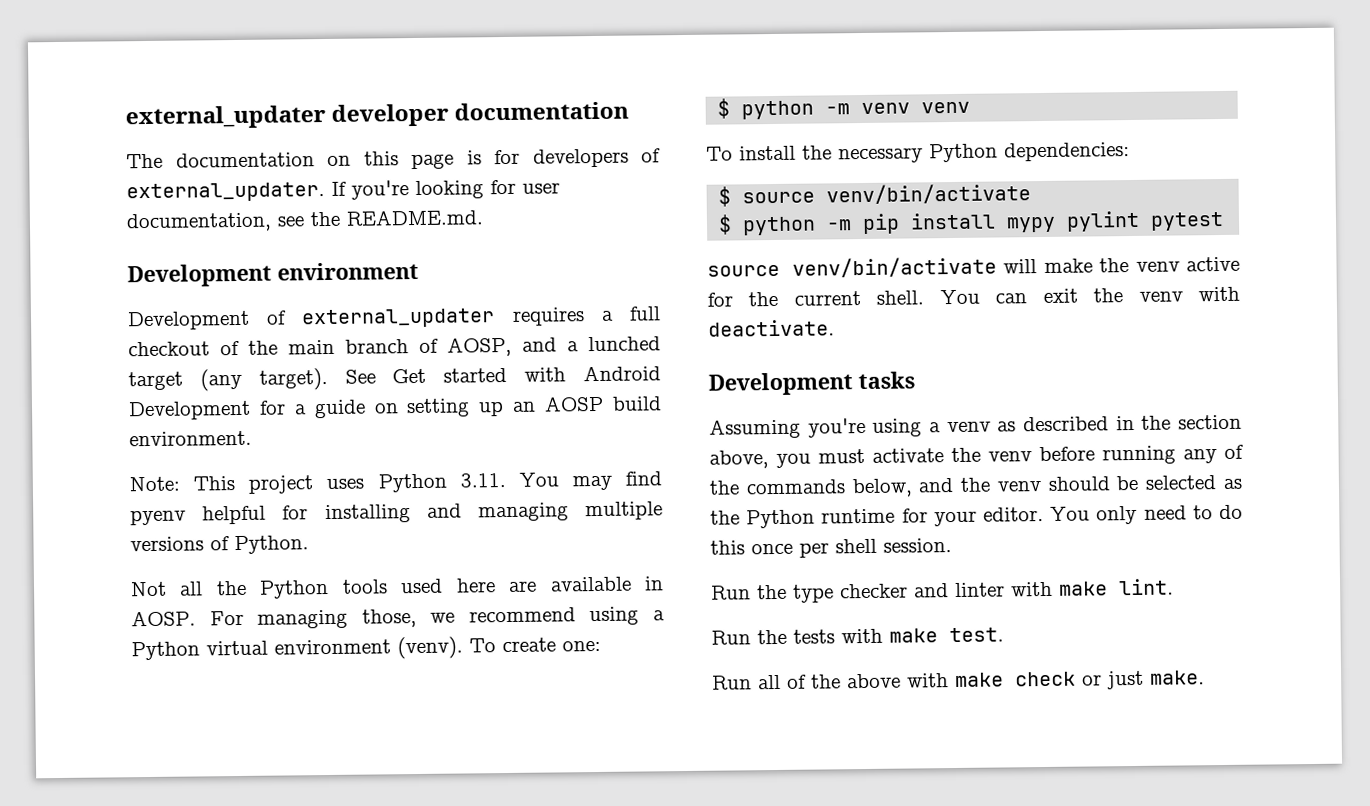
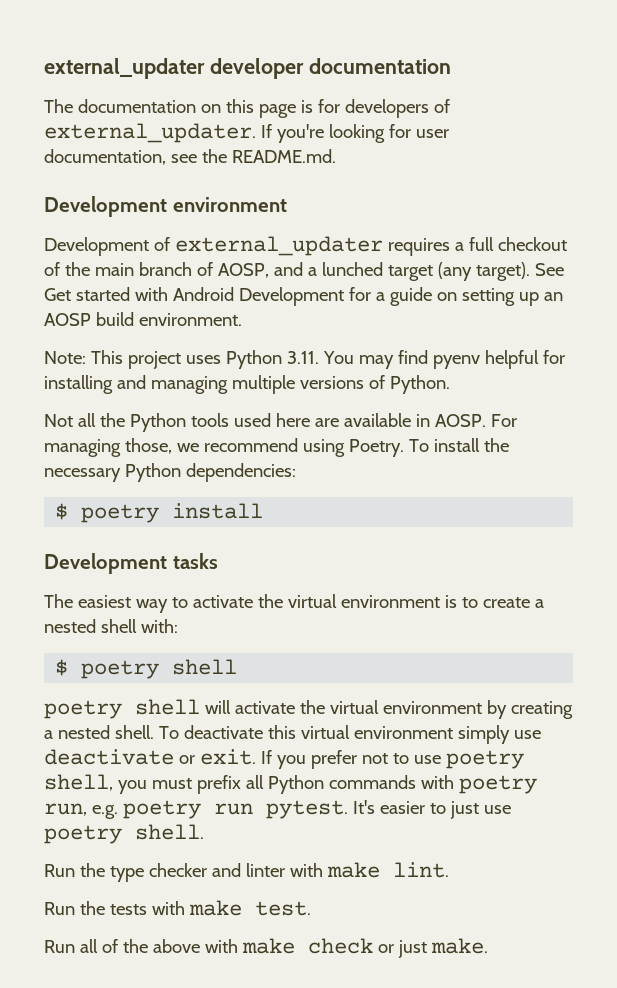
- For managing those, we recommend using a Python virtual environment (venv). To create one:
- $ python -m venv venv
- To install the necessary Python dependencies:
+ For managing those, we recommend using Poetry. To install the necessary Python dependencies:
- $ source venv/bin/activate
- $ python -m pip install mypy pylint pytest
- source venv/bin/activate will make the venv active for the current shell. You can exit the venv with deactivate.
+ $ poetry install
  Development tasks
- Assuming you're using a venv as described in the section above, you must activate the venv before running any of the commands below, and the venv should be selected as the Python runtime for your editor. You only need to do this once per shell session.
+ The easiest way to activate the virtual environment is to create a nested shell with:
+ $ poetry shell
+ poetry shell will activate the virtual environment by creating a nested shell. To deactivate this virtual environment simply use deactivate or exit. If you prefer not to use poetry shell, you must prefix all Python commands with poetry run, e.g. poetry run pytest. It's easier to just use poetry shell.

